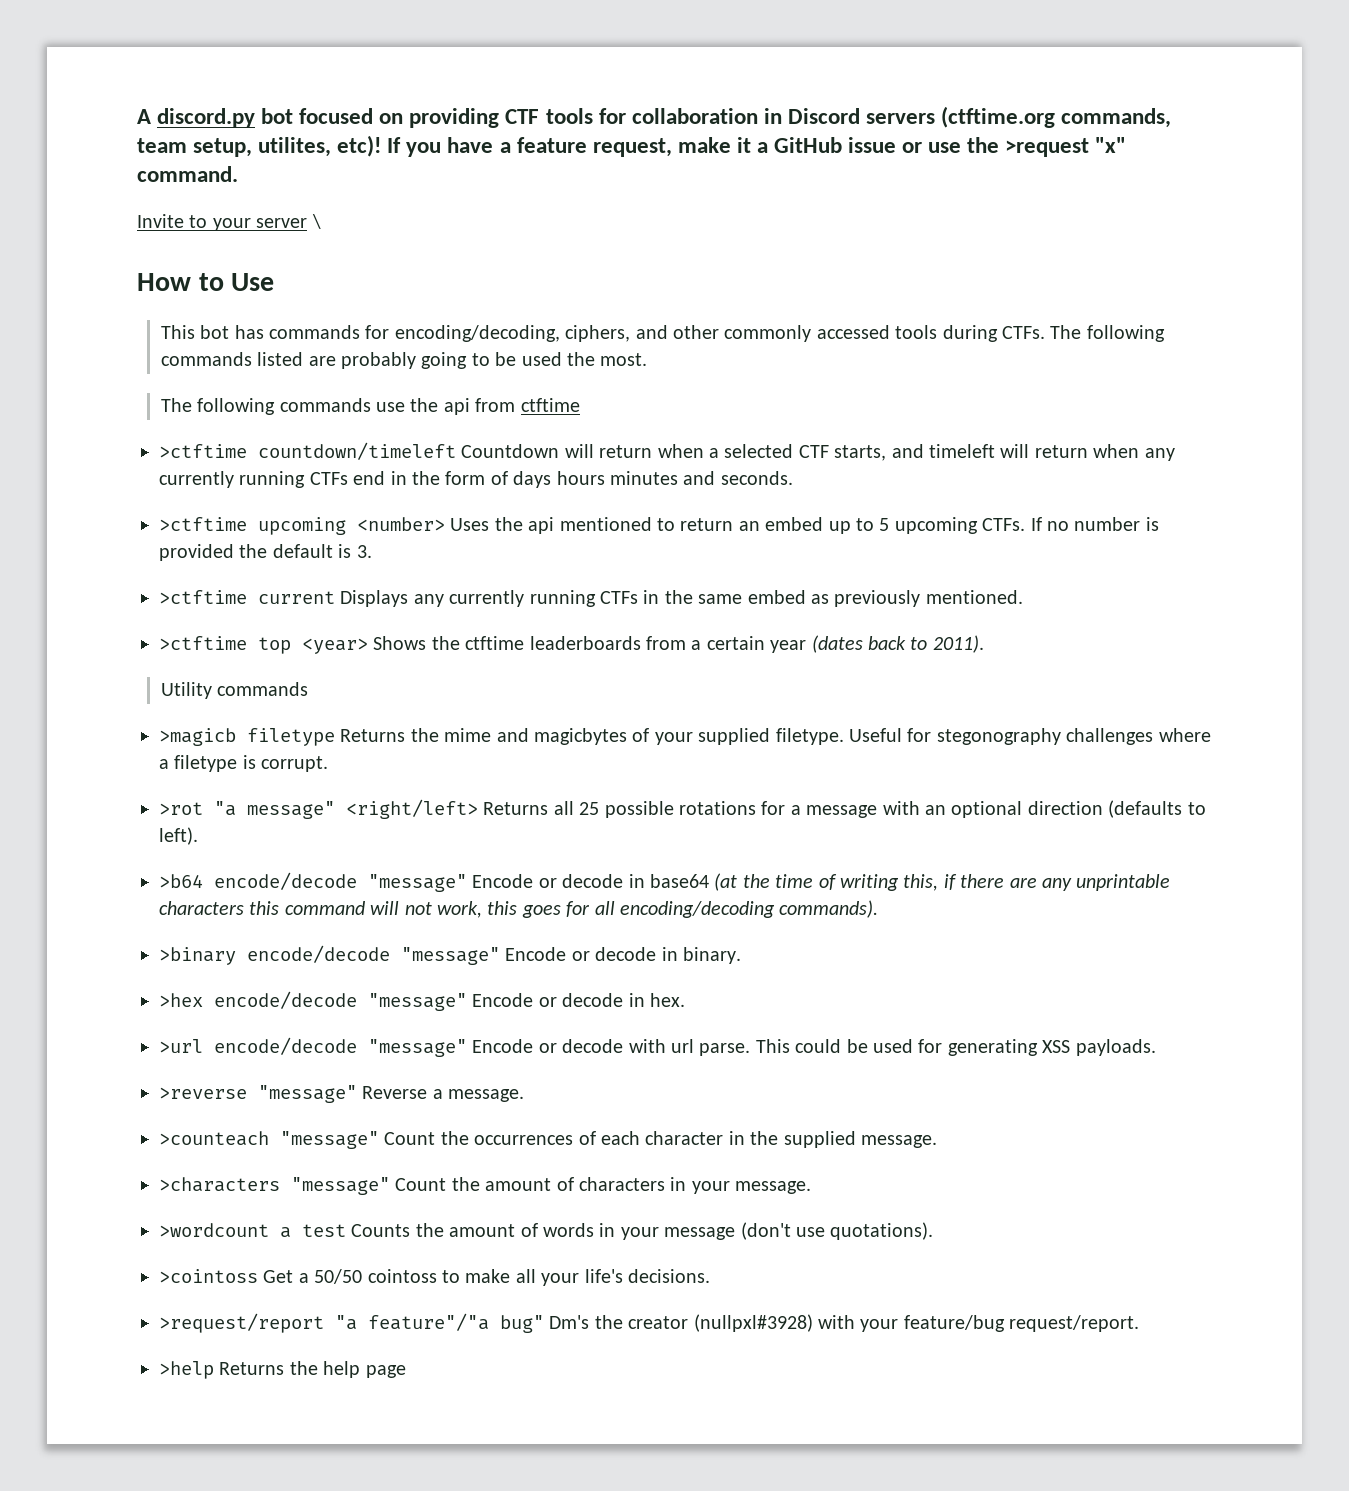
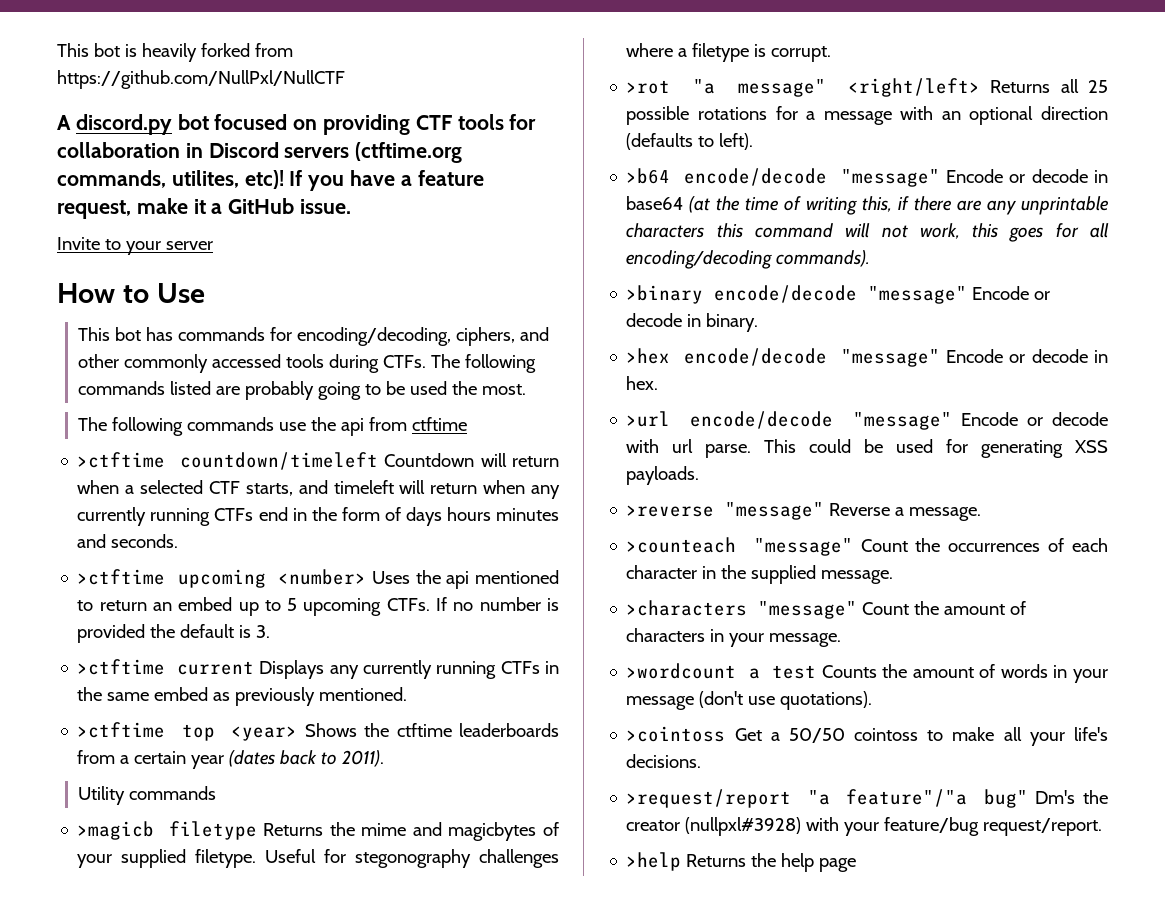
+ This bot is heavily forked from https://github.com/NullPxl/NullCTF
- A discord.py bot focused on providing CTF tools for collaboration in Discord servers (ctftime.org commands, team setup, utilites, etc)!
+ A discord.py bot focused on providing CTF tools for collaboration in Discord servers (ctftime.org commands, utilites, etc)!
- If you have a feature request, make it a GitHub issue or use the >request "x" command.
+ If you have a feature request, make it a GitHub issue.
- Invite to your server \
+ Invite to your server

